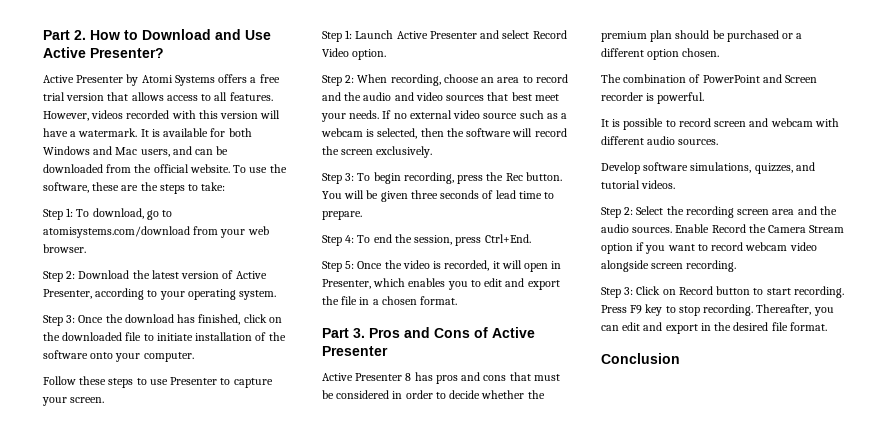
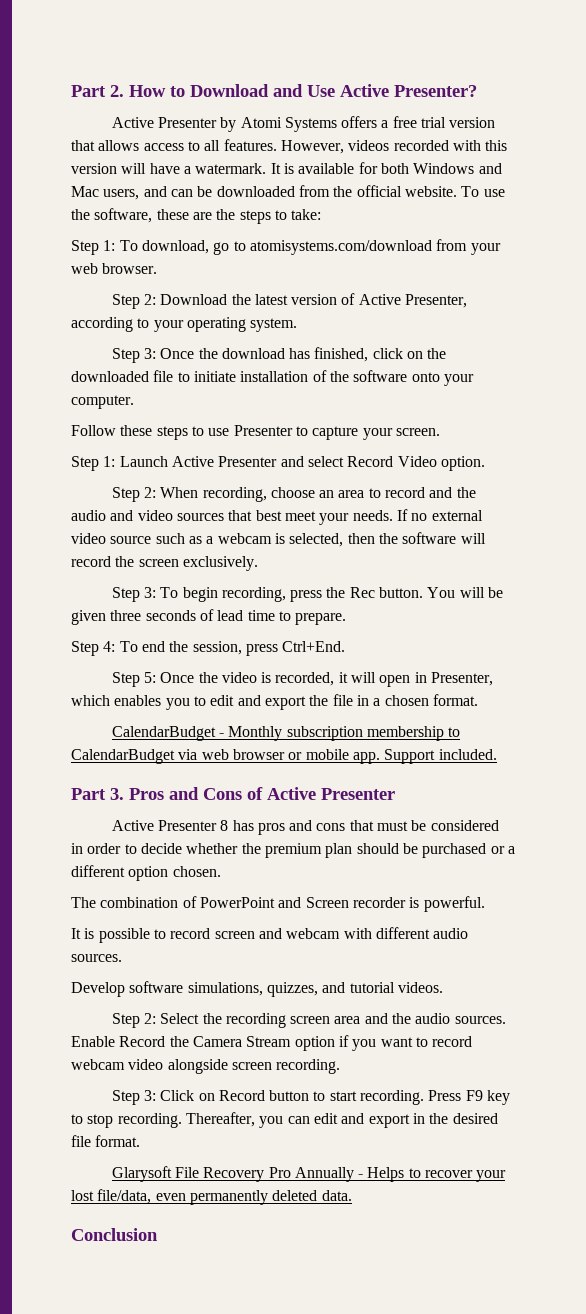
+ CalendarBudget - Monthly subscription membership to CalendarBudget via web browser or mobile app. Support included.
+ Glarysoft File Recovery Pro Annually - Helps to recover your lost file/data, even permanently deleted data.

